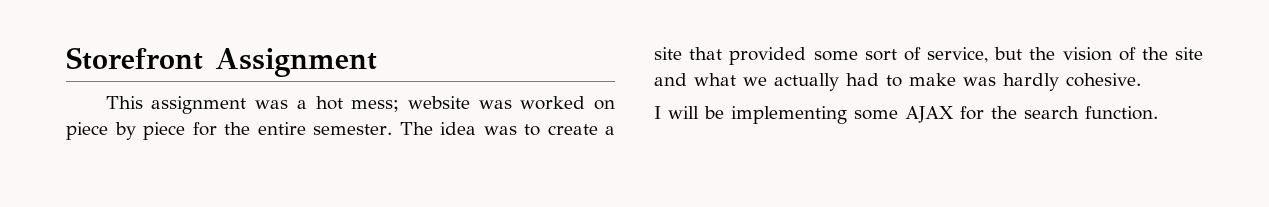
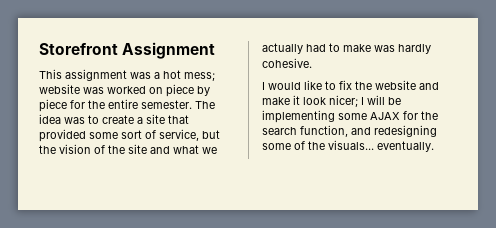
- I will be implementing some AJAX for the search function.
+ I would like to fix the website and make it look nicer; I will be implementing some AJAX for the search function, and redesigning some of the visuals... eventually.

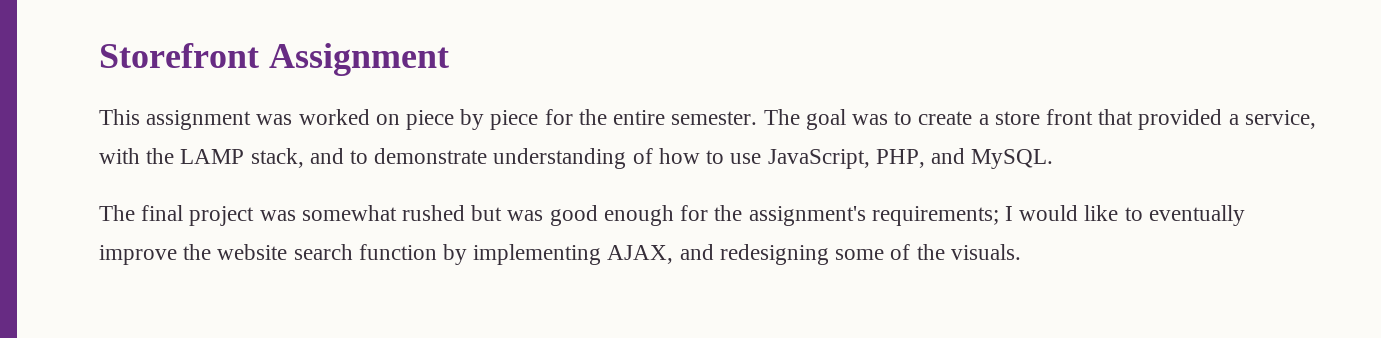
- This assignment was a hot mess; website was worked on piece by piece for the entire semester.
+ This assignment was worked on piece by piece for the entire semester.
- The idea was to create a site that provided some sort of service, but the vision of the site and what we actually had to make was hardly cohesive.
- I would like to fix the website and make it look nicer; I will be implementing some AJAX for the search function, and redesigning some of the visuals... eventually.
+ The goal was to create a store front that provided a service, with the LAMP stack, and to demonstrate understanding of how to use JavaScript, PHP, and MySQL.
+ The final project was somewhat rushed but was good enough for the assignment's requirements; I would like to eventually improve the website search function by implementing AJAX, and redesigning some of the visuals.

